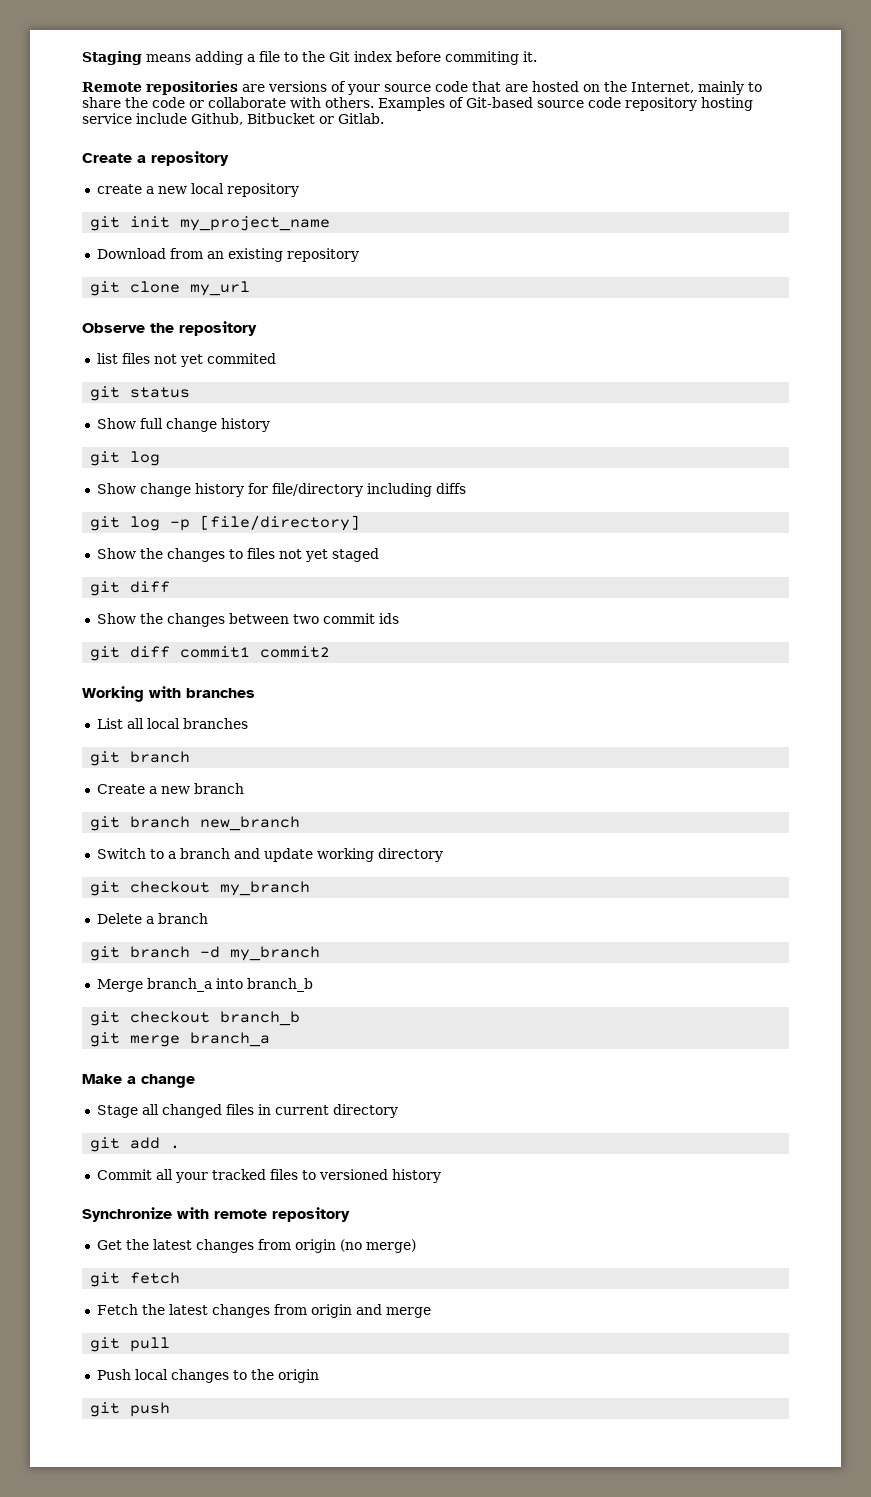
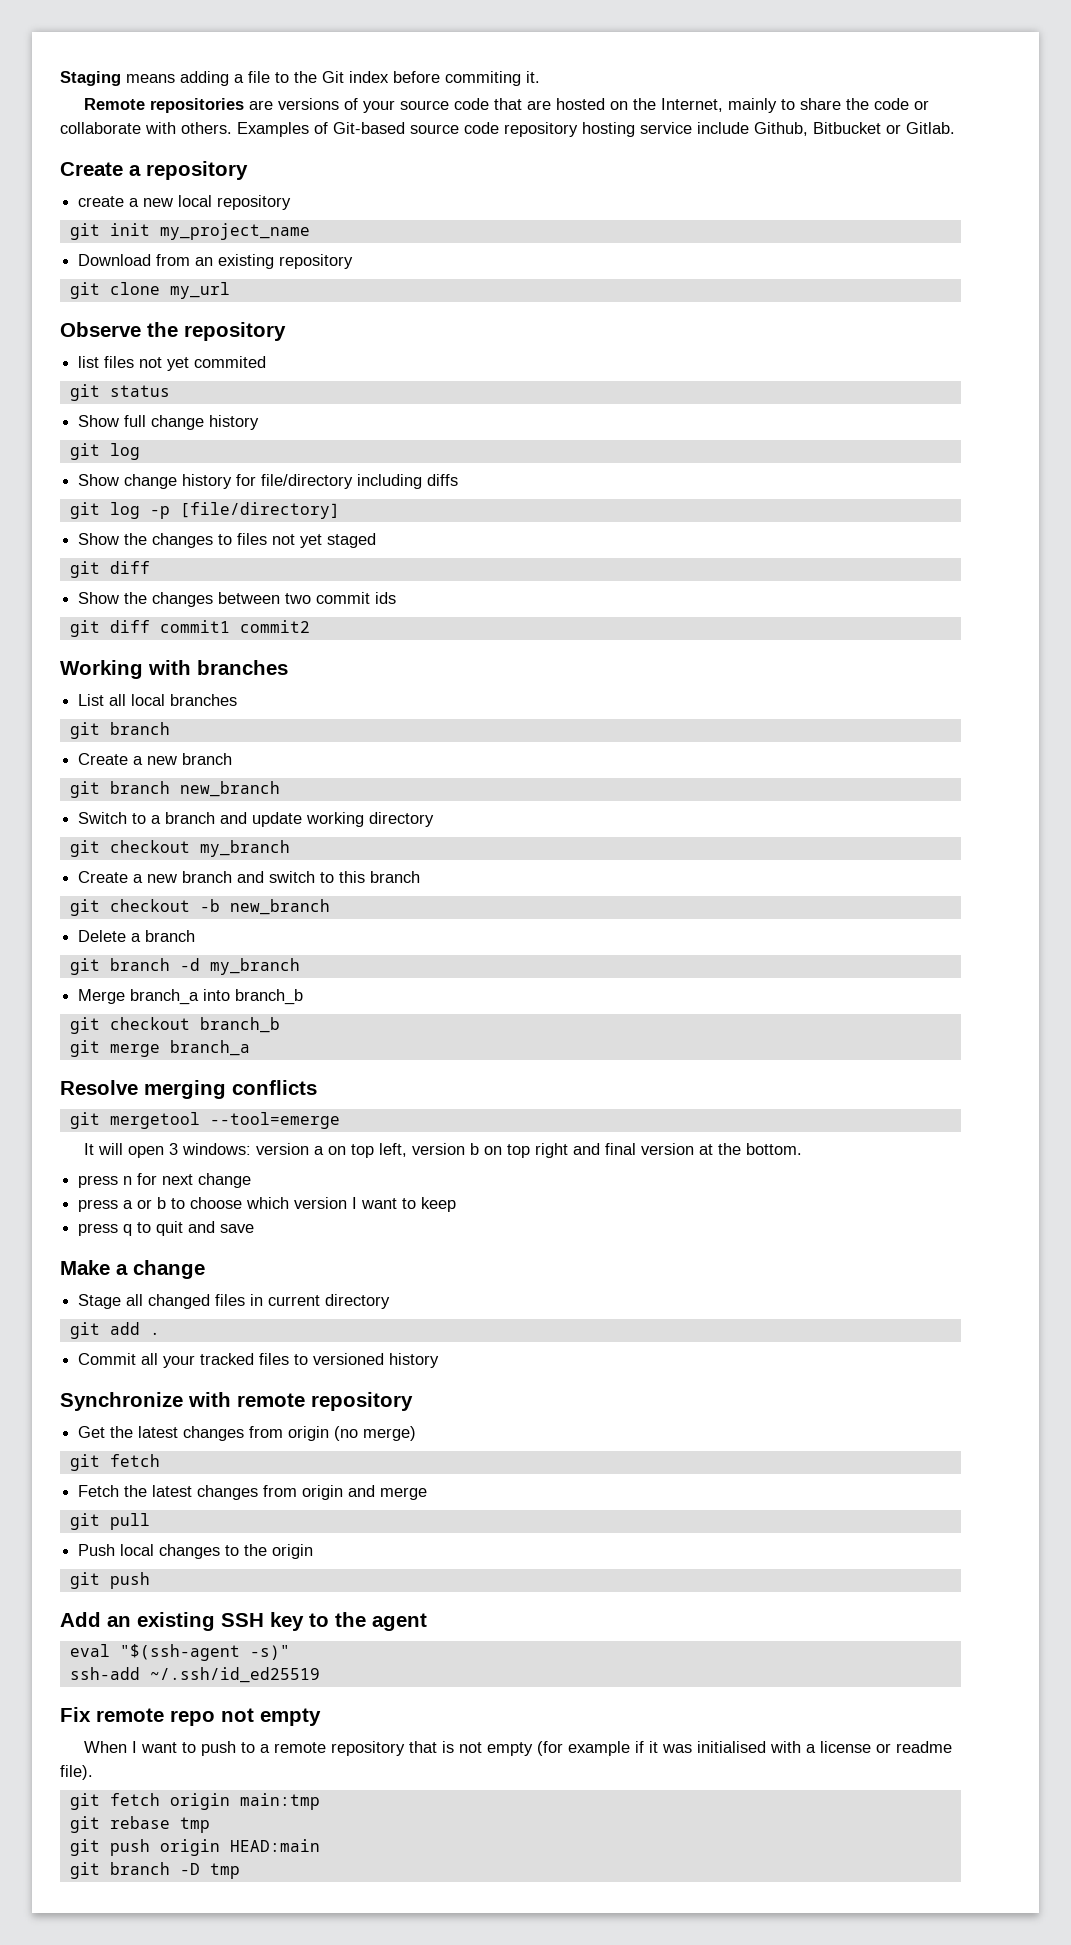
+ Create a new branch and switch to this branch
+ git checkout -b new_branch
+ Resolve merging conflicts
+ git mergetool --tool=emerge
+ It will open 3 windows: version a on top left, version b on top right and final version at the bottom.
+ press n for next change
+ press a or b to choose which version I want to keep
+ press q to quit and save
+ Add an existing SSH key to the agent
+ eval "$(ssh-agent -s)"
+ ssh-add ~/.ssh/id_ed25519
+ Fix remote repo not empty
+ When I want to push to a remote repository that is not empty (for example if it was initialised with a license or readme file).
+ git fetch origin main:tmp
+ git rebase tmp
+ git push origin HEAD:main
+ git branch -D tmp

